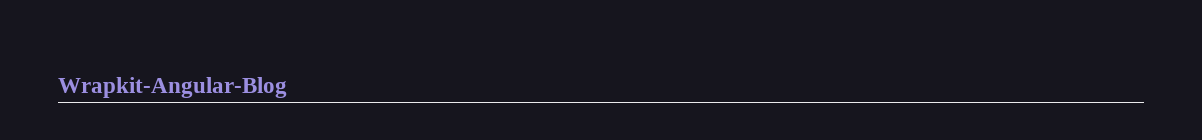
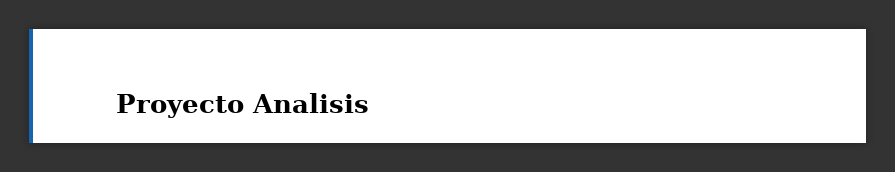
- Wrapkit-Angular-Blog
+ Proyecto Analisis

